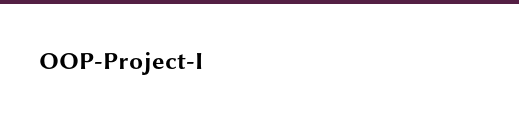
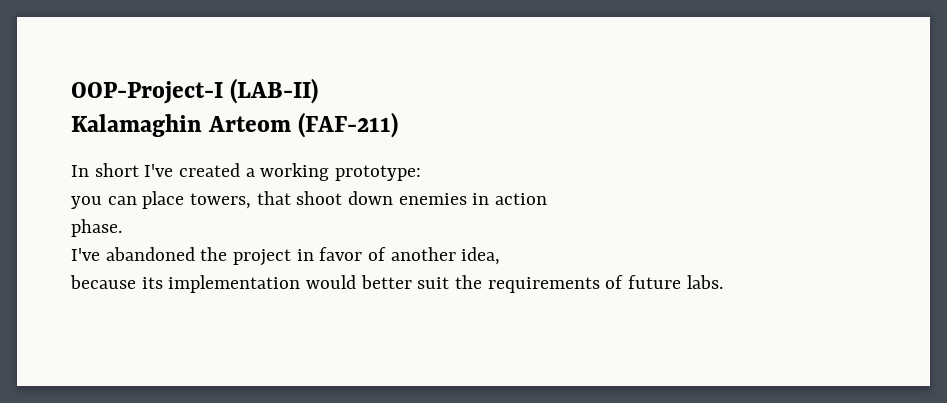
- OOP-Project-I
+ OOP-Project-I (LAB-II)
+ Kalamaghin Arteom (FAF-211)
+ In short I've created a working prototype:
+ you can place towers, that shoot down enemies in action
+ phase.
+ I've abandoned the project in favor of another idea,
+ because its implementation would better suit the requirements of future labs.

